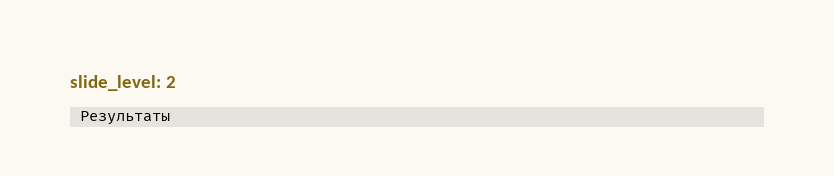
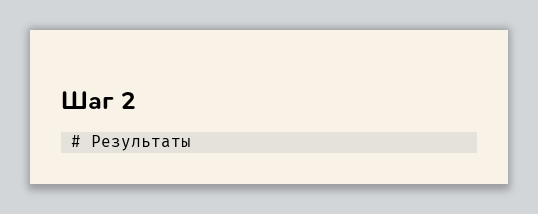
- slide_level: 2
+ Шаг 2
- Результаты
+ # Результаты

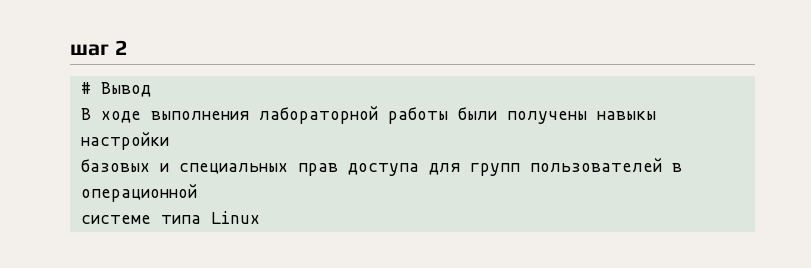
- Шаг 2
+ шаг 2
- # Результаты
+ # Вывод
+ В ходе выполнения лабораторной работы были получены навыкы настройки
+ базовых и специальных прав доступа для групп пользователей в операционной
+ системе типа Linux

